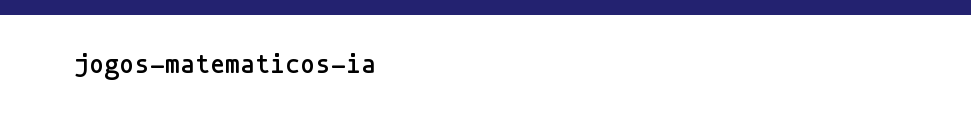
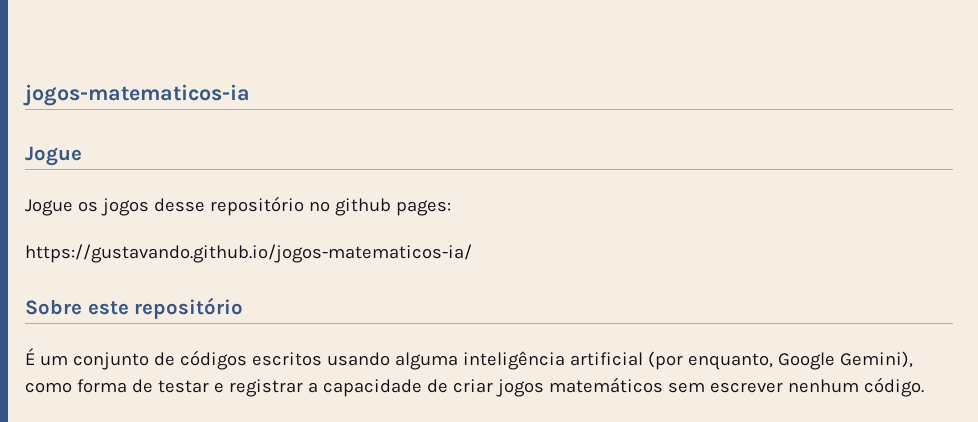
  jogos-matematicos-ia
+ Jogue
+ Jogue os jogos desse repositório no github pages:
+ https://gustavando.github.io/jogos-matematicos-ia/
+ Sobre este repositório
+ É um conjunto de códigos escritos usando alguma inteligência artificial (por enquanto, Google Gemini), como forma de testar e registrar a capacidade de criar jogos matemáticos sem escrever nenhum código.

